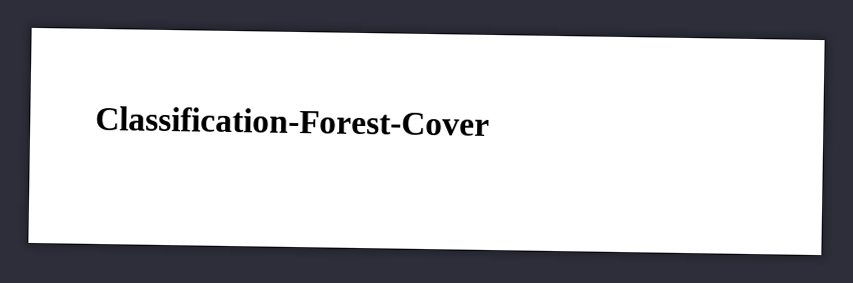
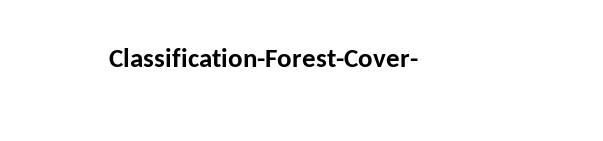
- Classification-Forest-Cover
+ Classification-Forest-Cover-

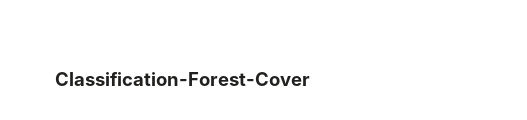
- Classification-Forest-Cover-
+ Classification-Forest-Cover

